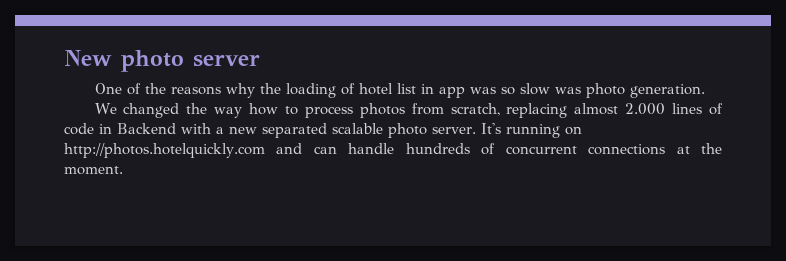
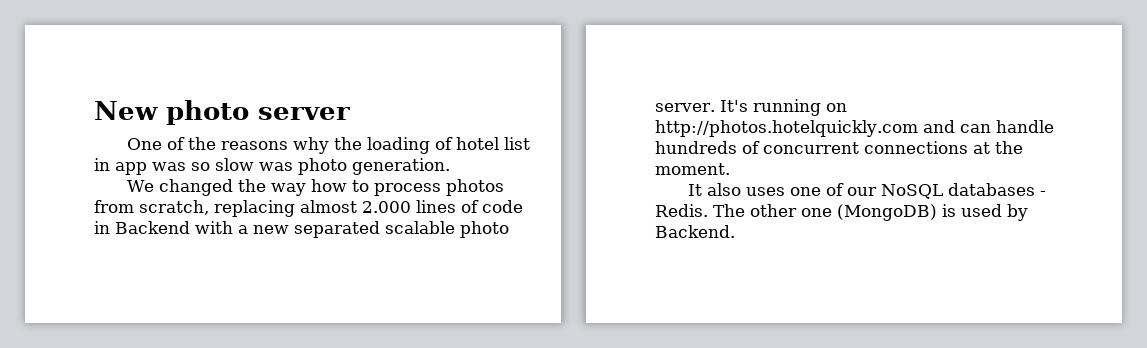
+ It also uses one of our NoSQL databases - Redis. The other one (MongoDB) is used by Backend.

